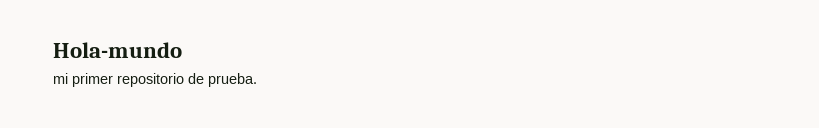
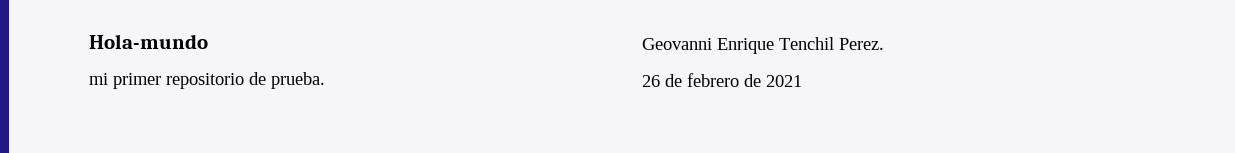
+ Geovanni Enrique Tenchil Perez.
+ 26 de febrero de 2021

